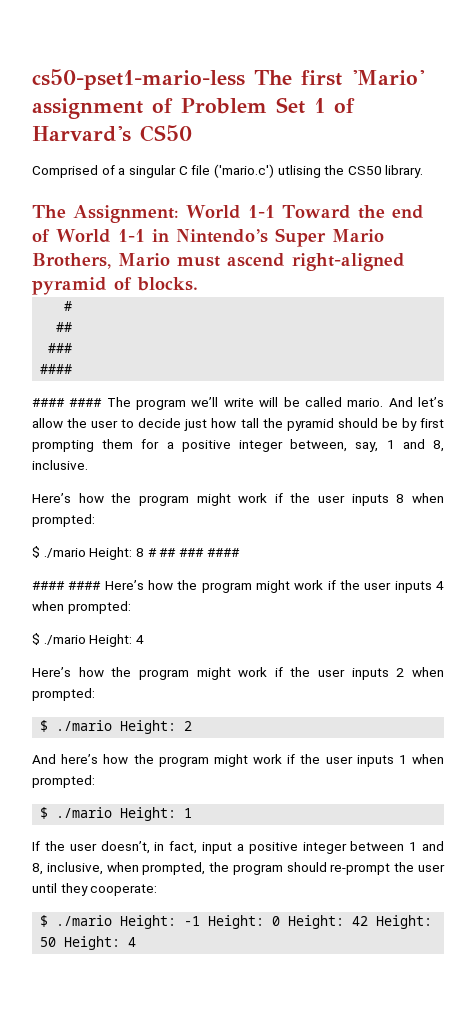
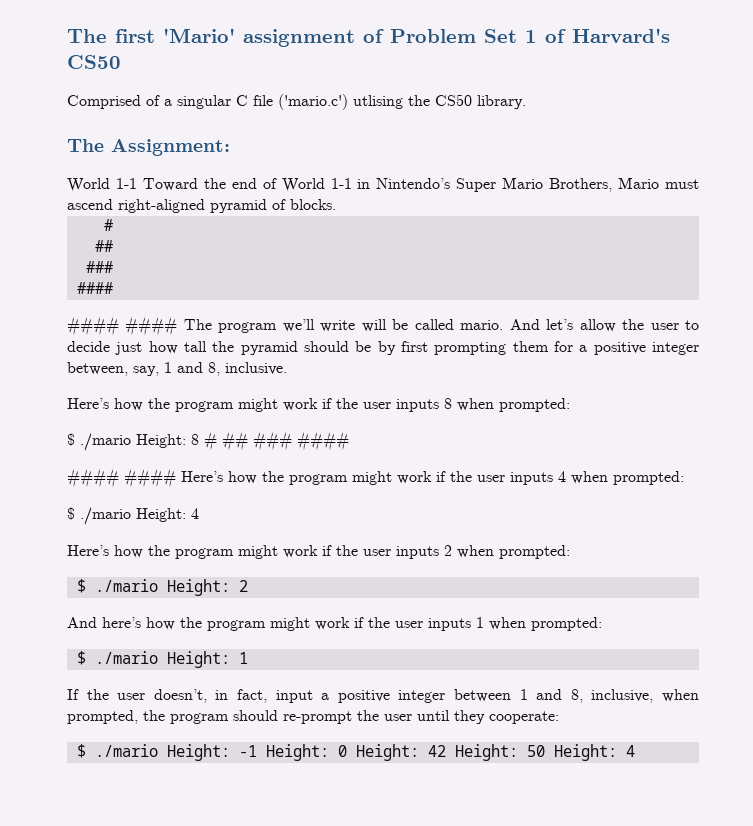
- cs50-pset1-mario-less The first 'Mario' assignment of Problem Set 1 of Harvard's CS50
+ The first 'Mario' assignment of Problem Set 1 of Harvard's CS50
- The Assignment: World 1-1 Toward the end of World 1-1 in Nintendo’s Super Mario Brothers, Mario must ascend right-aligned pyramid of blocks.
+ The Assignment:
+ World 1-1 Toward the end of World 1-1 in Nintendo’s Super Mario Brothers, Mario must ascend right-aligned pyramid of blocks.

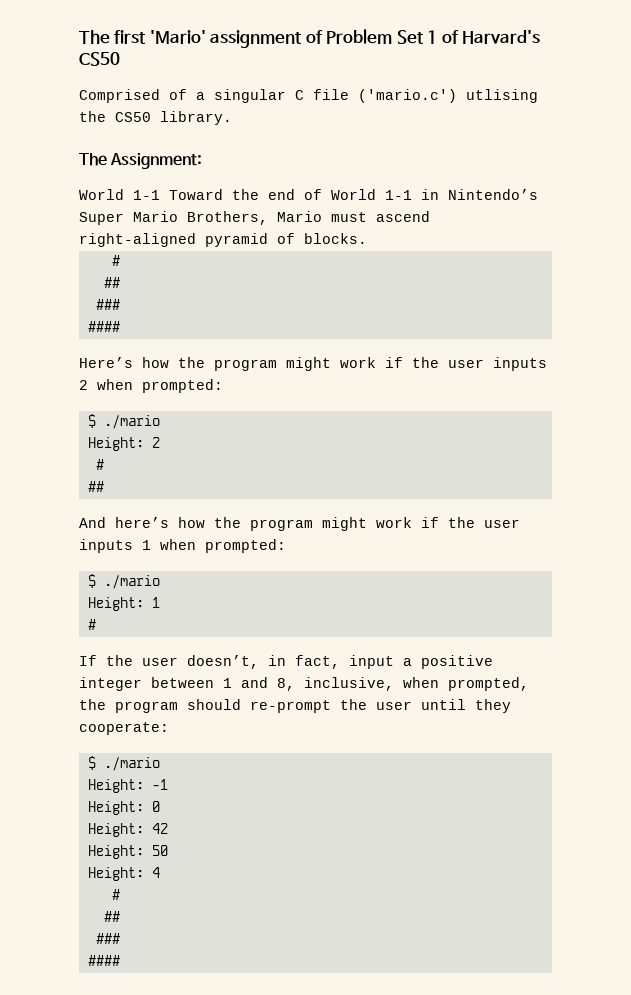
- #### #### The program we’ll write will be called mario. And let’s allow the user to decide just how tall the pyramid should be by first prompting them for a positive integer between, say, 1 and 8, inclusive.
- Here’s how the program might work if the user inputs 8 when prompted:
- $ ./mario Height: 8 # ## ### ####
- #### #### Here’s how the program might work if the user inputs 4 when prompted:
- $ ./mario Height: 4
  Here’s how the program might work if the user inputs 2 when prompted:
- $ ./mario Height: 2
+ $ ./mario
+ Height: 2
+ #
+ ##
  And here’s how the program might work if the user inputs 1 when prompted:
- $ ./mario Height: 1
+ $ ./mario
+ Height: 1
+ #
  If the user doesn’t, in fact, input a positive integer between 1 and 8, inclusive, when prompted, the program should re-prompt the user until they cooperate:
- $ ./mario Height: -1 Height: 0 Height: 42 Height: 50 Height: 4
+ $ ./mario
+ Height: -1
+ Height: 0
+ Height: 42
+ Height: 50
+ Height: 4
+ #
+ ##
+ ###
+ ####

